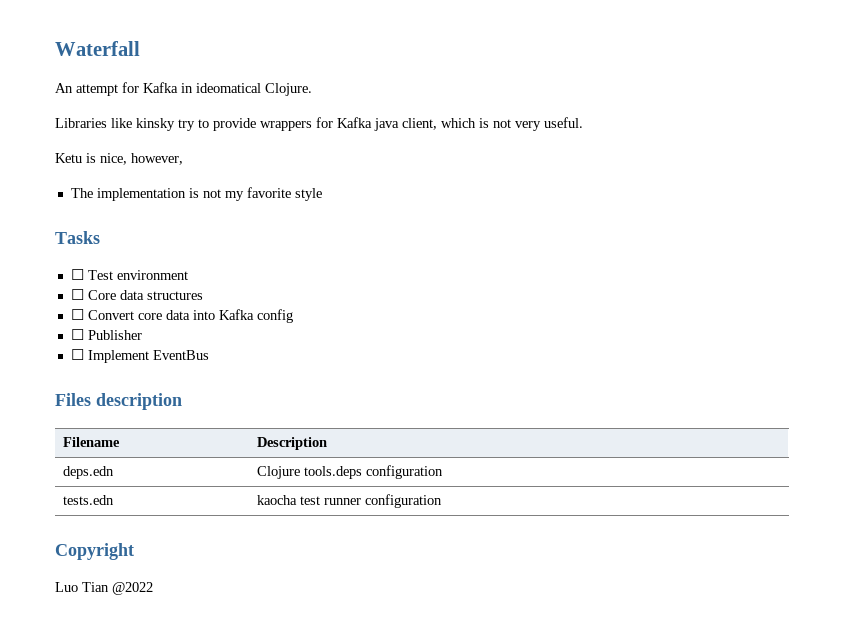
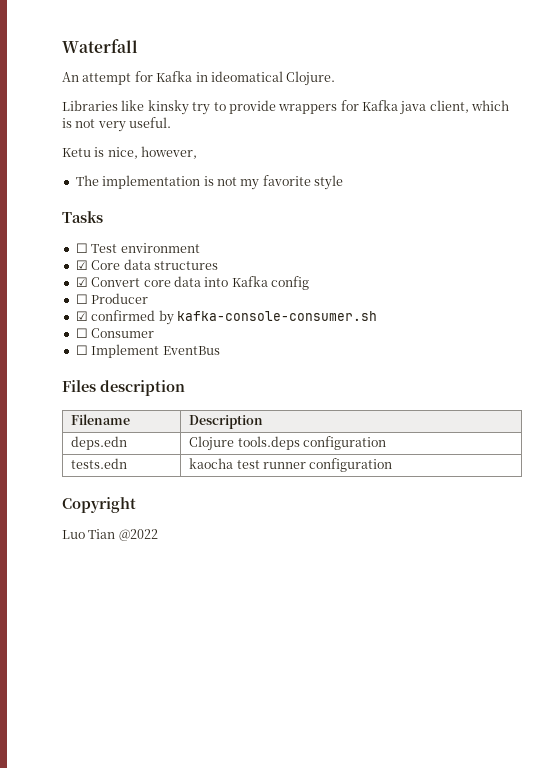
- ☐ Core data structures
+ ☑ Core data structures
- ☐ Convert core data into Kafka config
+ ☑ Convert core data into Kafka config
- ☐ Publisher
+ ☐ Producer
+ ☑ confirmed by kafka-console-consumer.sh
+ ☐ Consumer

